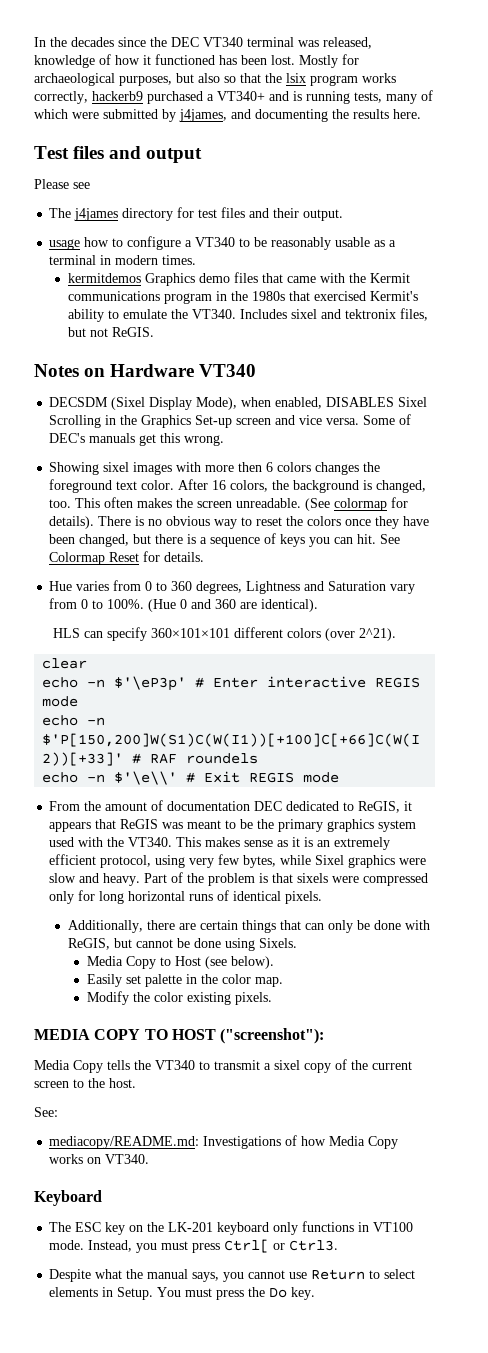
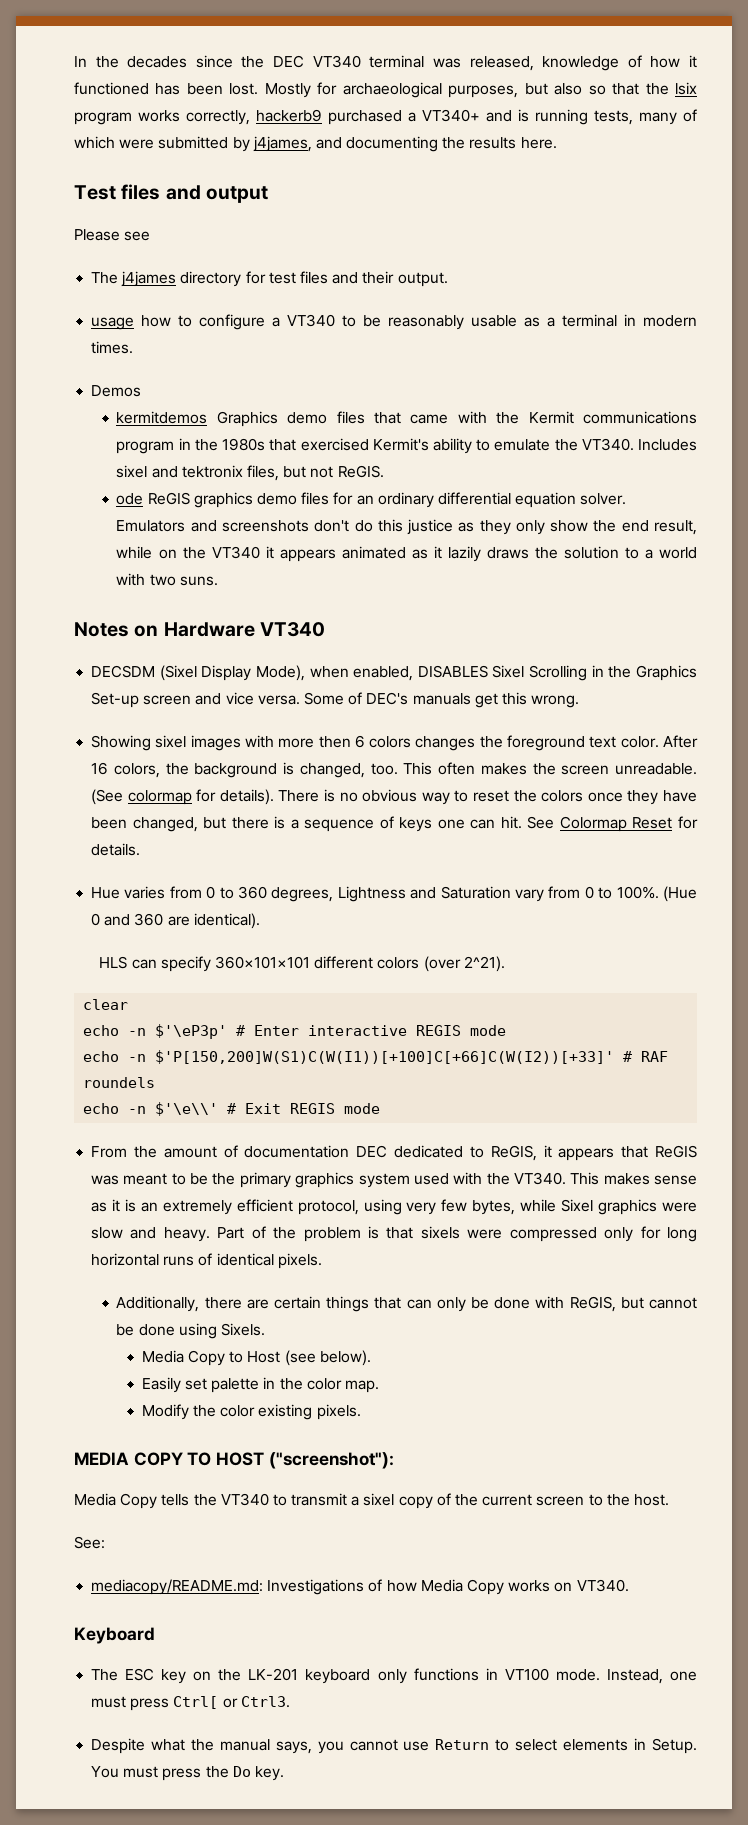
+ Demos
+ ode ReGIS graphics demo files for an ordinary differential equation solver. Emulators and screenshots don't do this justice as they only show the end result, while on the VT340 it appears animated as it lazily draws the solution to a world with two suns.
- There is no obvious way to reset the colors once they have been changed, but there is a sequence of keys you can hit.
+ There is no obvious way to reset the colors once they have been changed, but there is a sequence of keys one can hit.
- Instead, you must press Ctrl[ or Ctrl3.
+ Instead, one must press Ctrl[ or Ctrl3.

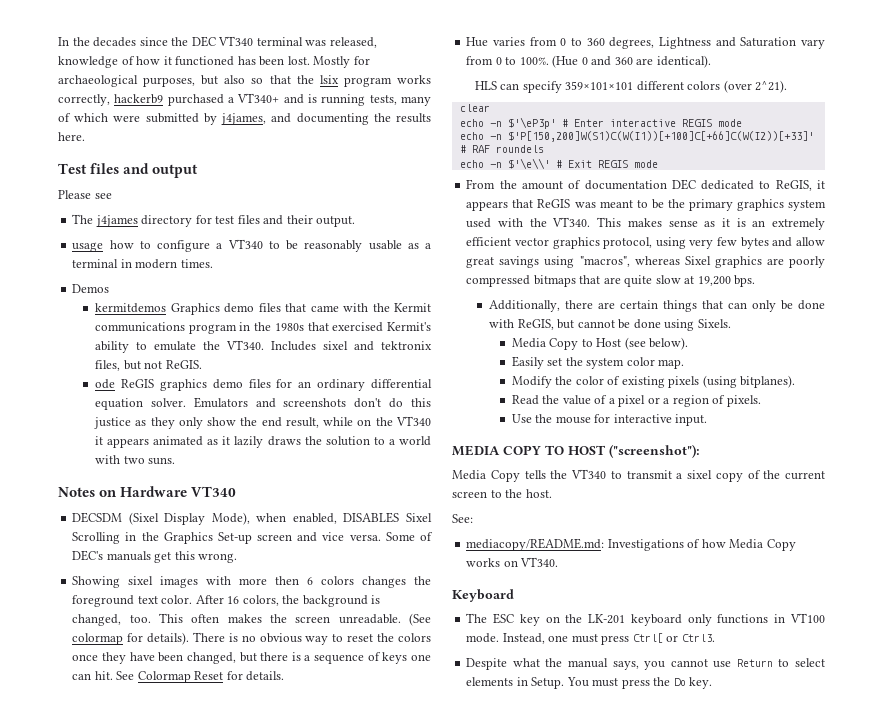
- HLS can specify 360×101×101 different colors (over 2^21).
+ HLS can specify 359×101×101 different colors (over 2^21).
- This makes sense as it is an extremely efficient protocol, using very few bytes, while Sixel graphics were slow and heavy. Part of the problem is that sixels were compressed only for long horizontal runs of identical pixels.
+ This makes sense as it is an extremely efficient vector graphics protocol, using very few bytes and allow great savings using "macros", whereas Sixel graphics are poorly compressed bitmaps that are quite slow at 19,200 bps.
- Easily set palette in the color map.
+ Easily set the system color map.
- Modify the color existing pixels.
+ Modify the color of existing pixels (using bitplanes).
+ Read the value of a pixel or a region of pixels.
+ Use the mouse for interactive input.

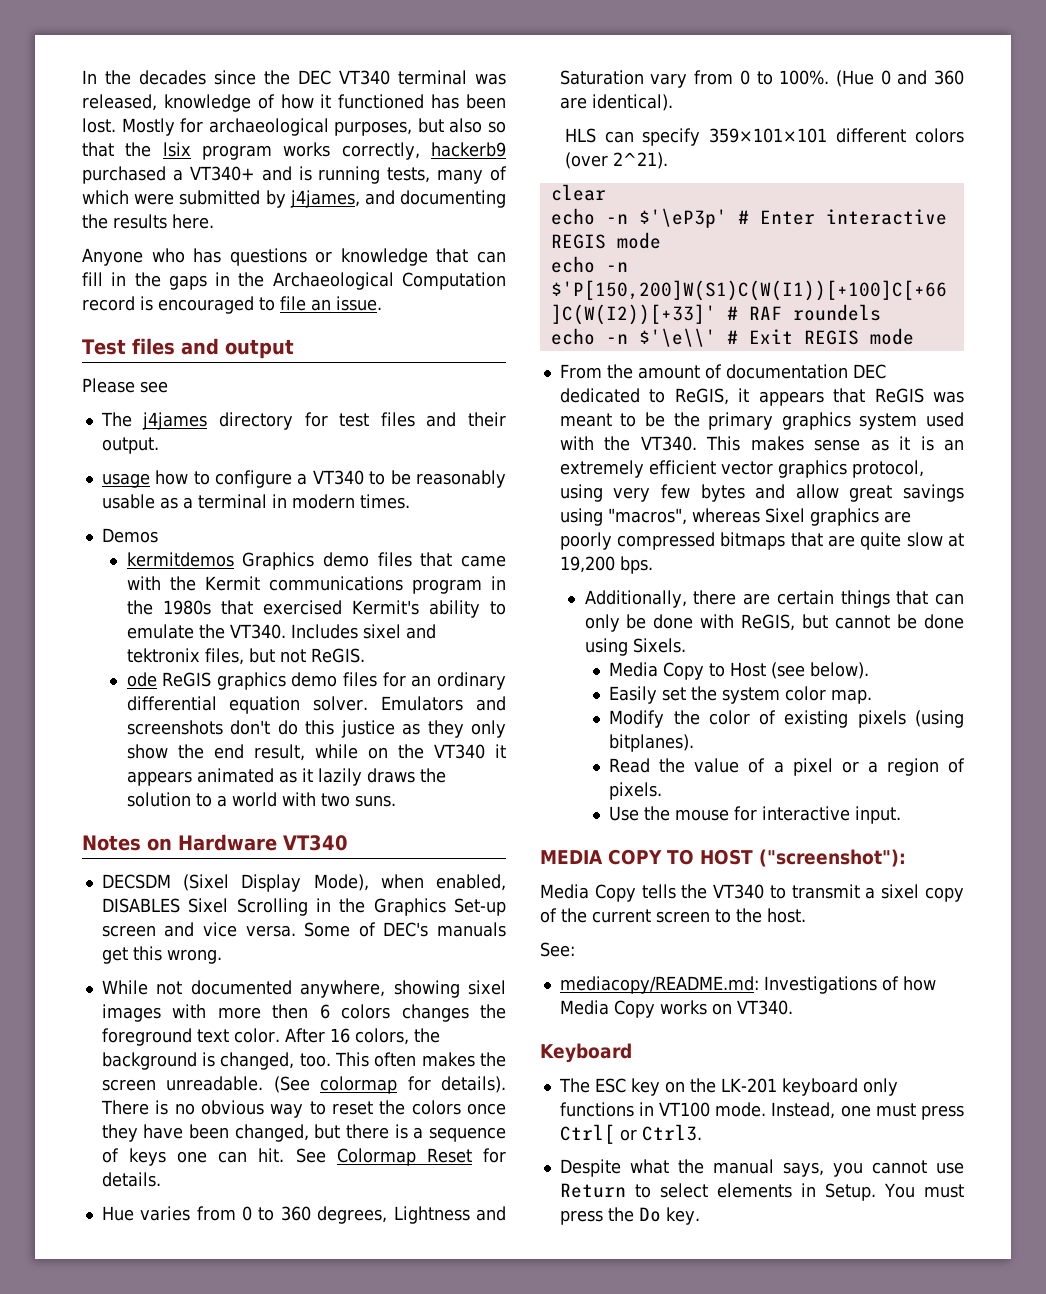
+ Anyone who has questions or knowledge that can fill in the gaps in the Archaeological Computation record is encouraged to file an issue.
- Showing sixel images with more then 6 colors changes the foreground text color.
+ While not documented anywhere, showing sixel images with more then 6 colors changes the foreground text color.

